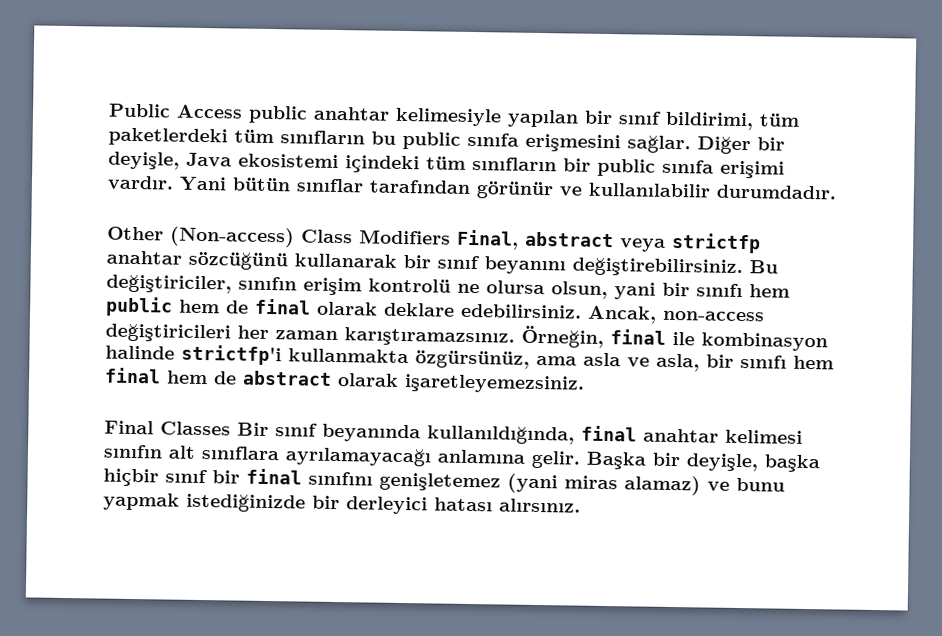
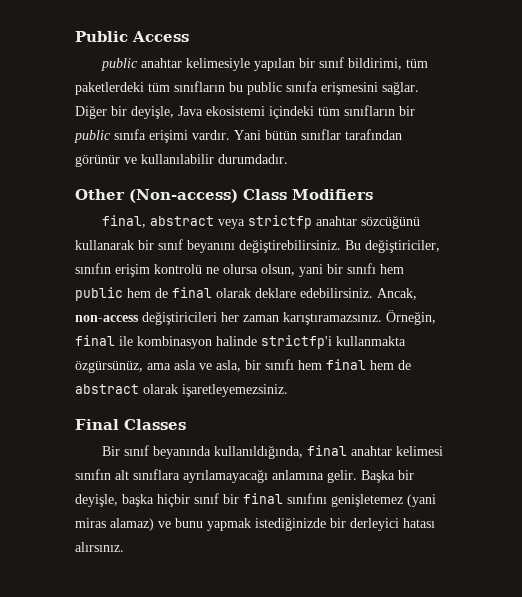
- Public Access public anahtar kelimesiyle yapılan bir sınıf bildirimi, tüm paketlerdeki tüm sınıfların bu public sınıfa erişmesini sağlar.
+ Public Access
+ public anahtar kelimesiyle yapılan bir sınıf bildirimi, tüm paketlerdeki tüm sınıfların bu public sınıfa erişmesini sağlar.
- Other (Non-access) Class Modifiers Final, abstract veya strictfp anahtar sözcüğünü kullanarak bir sınıf beyanını değiştirebilirsiniz.
+ Other (Non-access) Class Modifiers
+ final, abstract veya strictfp anahtar sözcüğünü kullanarak bir sınıf beyanını değiştirebilirsiniz.
- Final Classes Bir sınıf beyanında kullanıldığında, final anahtar kelimesi sınıfın alt sınıflara ayrılamayacağı anlamına gelir.
+ Final Classes
+ Bir sınıf beyanında kullanıldığında, final anahtar kelimesi sınıfın alt sınıflara ayrılamayacağı anlamına gelir.

